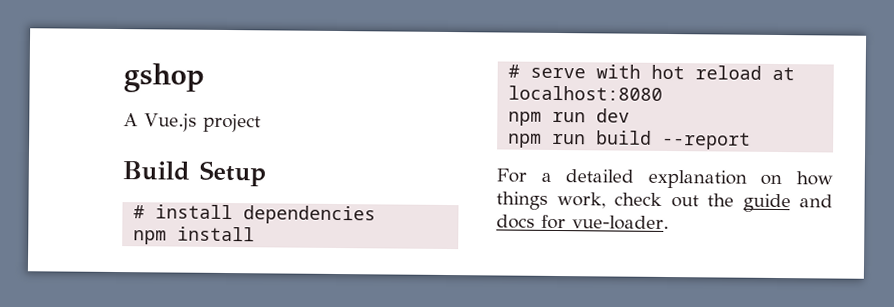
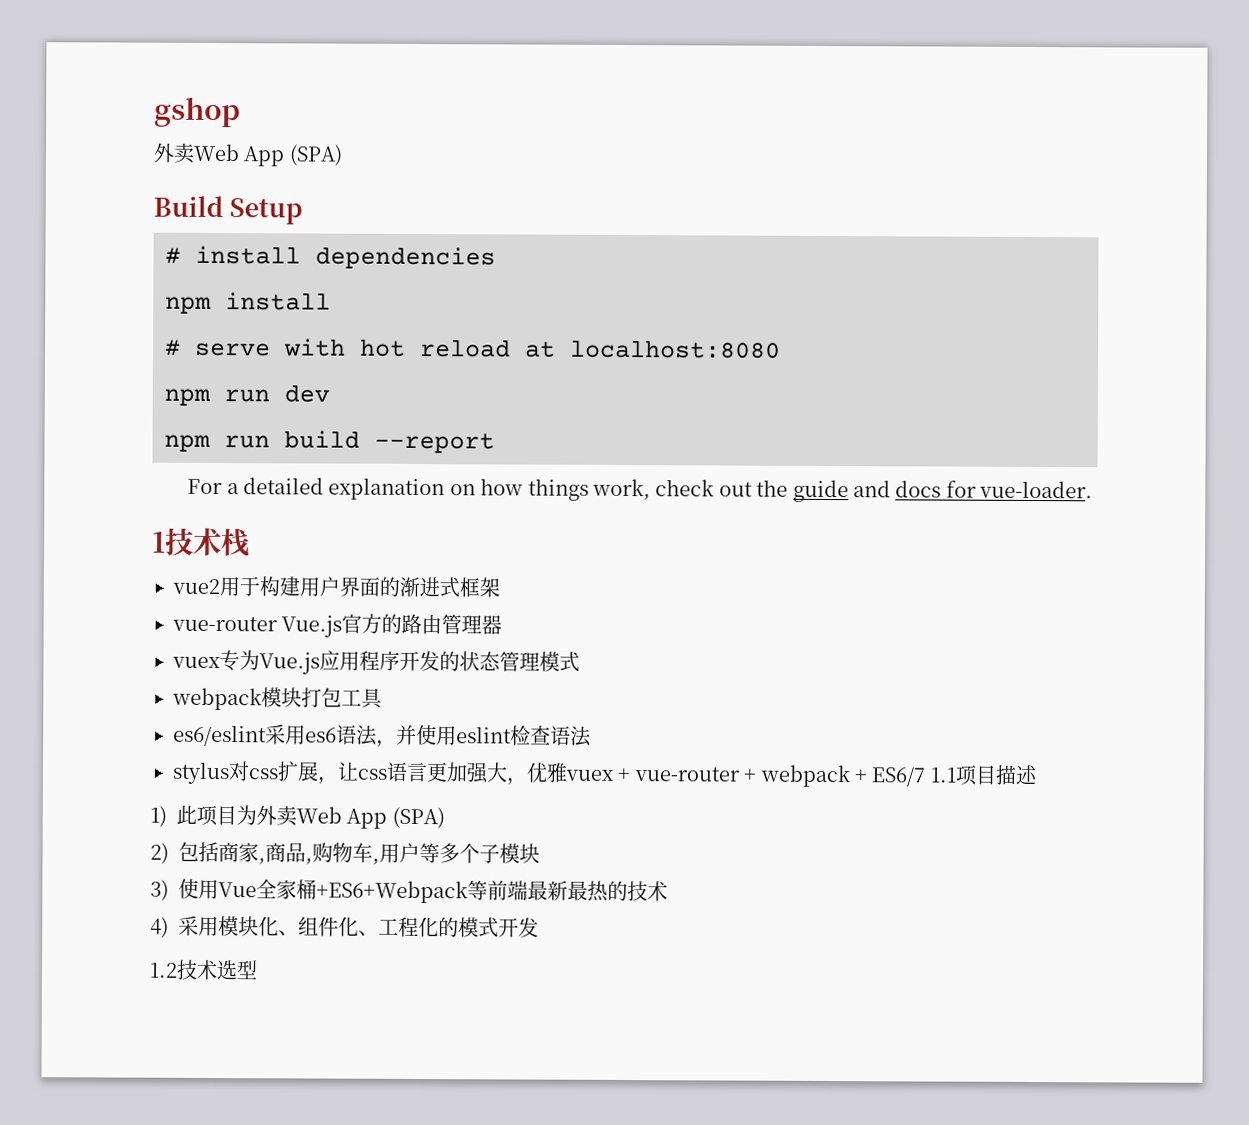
  gshop
- A Vue.js project
+ 外卖Web App (SPA)
+ 1技术栈
+ vue2用于构建用户界面的渐进式框架
+ vue-router Vue.js官方的路由管理器
+ vuex专为Vue.js应用程序开发的状态管理模式
+ webpack模块打包工具
+ es6/eslint采用es6语法，并使用eslint检查语法
+ stylus对css扩展，让css语言更加强大，优雅vuex + vue-router + webpack + ES6/7 1.1项目描述
+ 1)此项目为外卖Web App (SPA)
+ 2)包括商家,商品,购物车,用户等多个子模块
+ 3)使用Vue全家桶+ES6+Webpack等前端最新最热的技术
+ 4)采用模块化、组件化、工程化的模式开发
+ 1.2技术选型

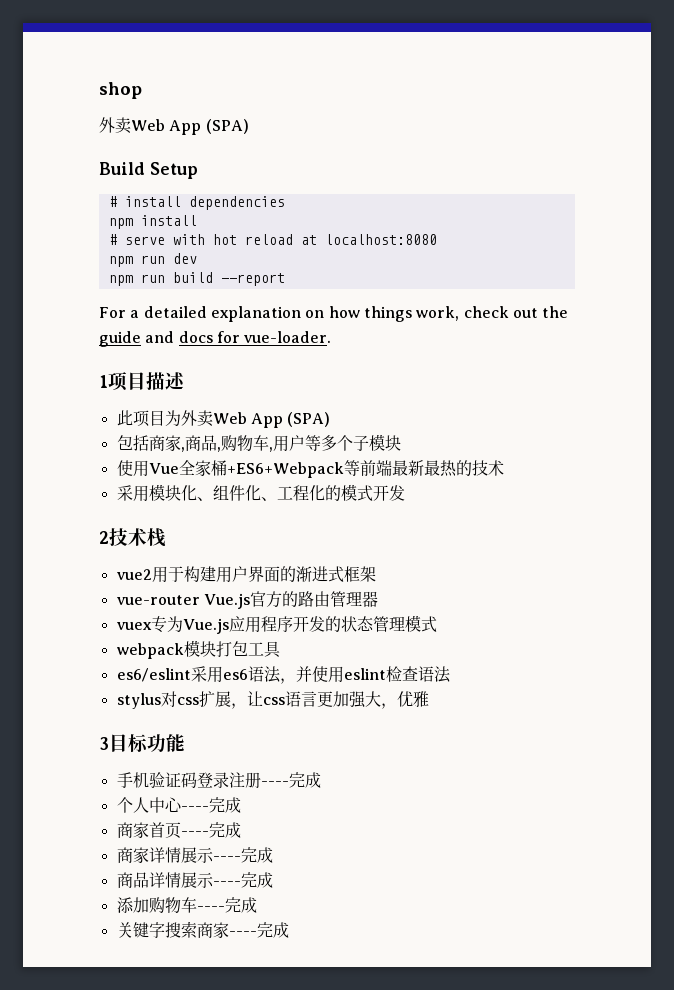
- gshop
+ shop
- 1技术栈
+ 1项目描述
+ 此项目为外卖Web App (SPA)
+ 包括商家,商品,购物车,用户等多个子模块
+ 使用Vue全家桶+ES6+Webpack等前端最新最热的技术
+ 采用模块化、组件化、工程化的模式开发
+ 2技术栈
- stylus对css扩展，让css语言更加强大，优雅vuex + vue-router + webpack + ES6/7 1.1项目描述
- 1)此项目为外卖Web App (SPA)
- 2)包括商家,商品,购物车,用户等多个子模块
- 3)使用Vue全家桶+ES6+Webpack等前端最新最热的技术
- 4)采用模块化、组件化、工程化的模式开发
- 1.2技术选型
+ stylus对css扩展，让css语言更加强大，优雅
+ 3目标功能
+ 手机验证码登录注册----完成
+ 个人中心----完成
+ 商家首页----完成
+ 商家详情展示----完成
+ 商品详情展示----完成
+ 添加购物车----完成
+ 关键字搜索商家----完成

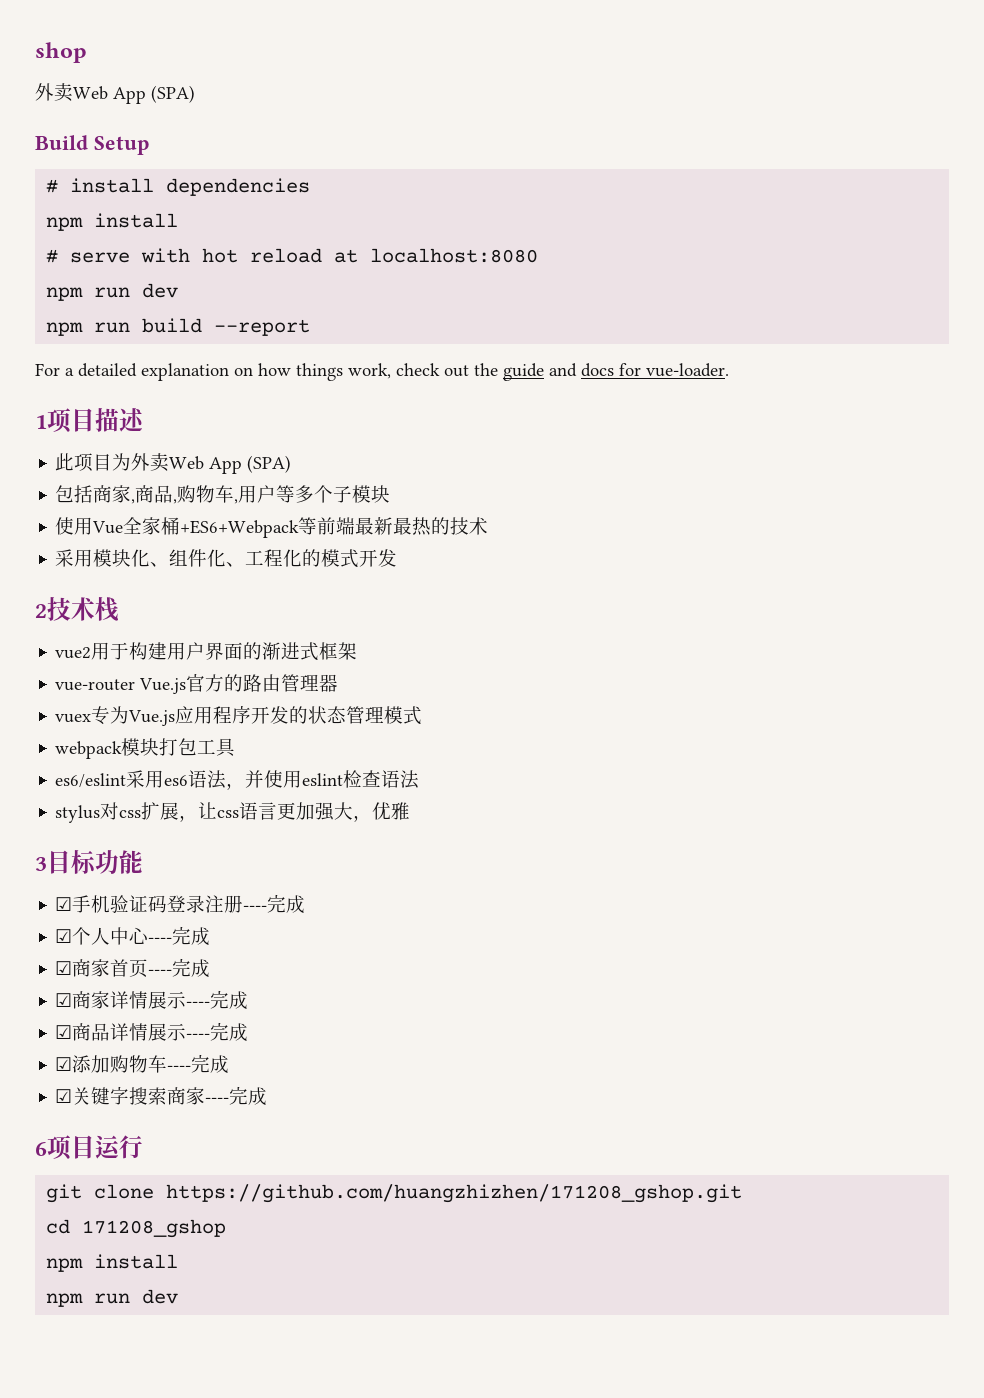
- 手机验证码登录注册----完成
+ ☑手机验证码登录注册----完成
- 个人中心----完成
+ ☑个人中心----完成
- 商家首页----完成
+ ☑商家首页----完成
- 商家详情展示----完成
+ ☑商家详情展示----完成
- 商品详情展示----完成
+ ☑商品详情展示----完成
- 添加购物车----完成
+ ☑添加购物车----完成
- 关键字搜索商家----完成
+ ☑关键字搜索商家----完成
+ 6项目运行
+ git clone https://github.com/huangzhizhen/171208_gshop.git
+ cd 171208_gshop
+ npm install
+ npm run dev

